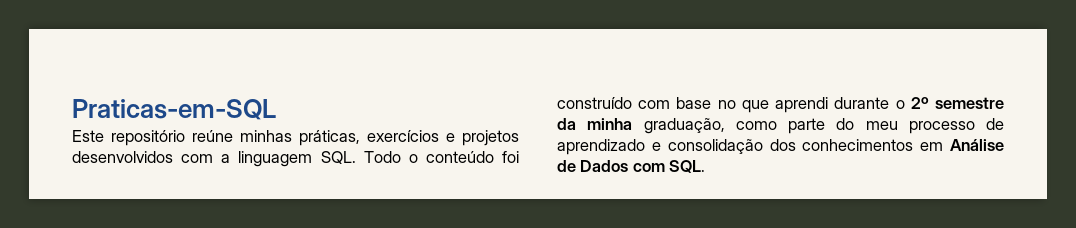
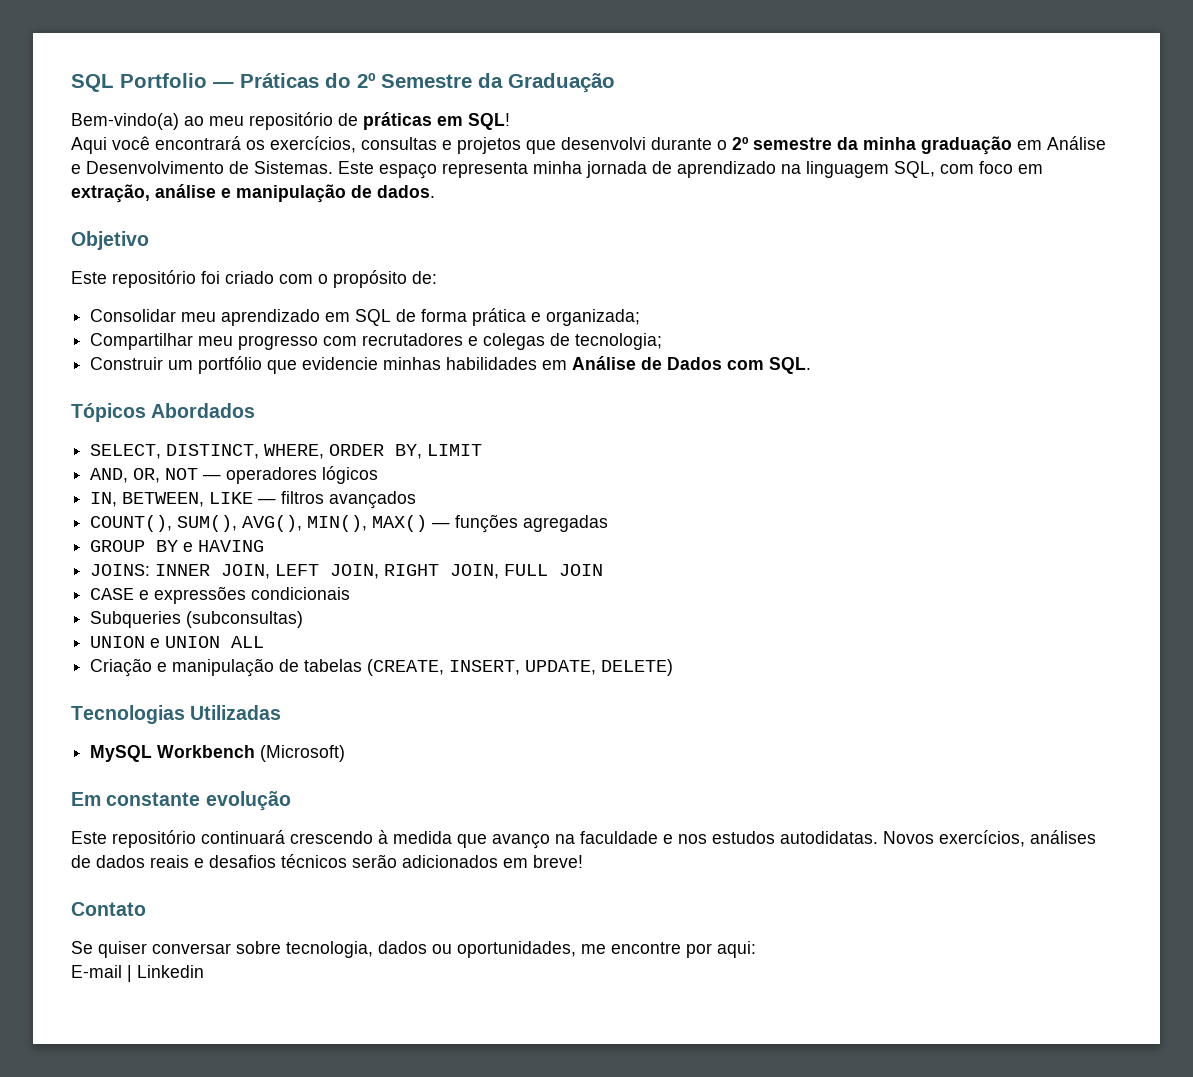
- Praticas-em-SQL
- Este repositório reúne minhas práticas, exercícios e projetos desenvolvidos com a linguagem SQL. Todo o conteúdo foi construído com base no que aprendi durante o 2º semestre da minha graduação, como parte do meu processo de aprendizado e consolidação dos conhecimentos em Análise de Dados com SQL.
+ SQL Portfolio — Práticas do 2º Semestre da Graduação
+ Bem-vindo(a) ao meu repositório de práticas em SQL!
+ Aqui você encontrará os exercícios, consultas e projetos que desenvolvi durante o 2º semestre da minha graduação em Análise e Desenvolvimento de Sistemas. Este espaço representa minha jornada de aprendizado na linguagem SQL, com foco em extração, análise e manipulação de dados.
+ Objetivo
+ Este repositório foi criado com o propósito de:
+ Consolidar meu aprendizado em SQL de forma prática e organizada;
+ Compartilhar meu progresso com recrutadores e colegas de tecnologia;
+ Construir um portfólio que evidencie minhas habilidades em Análise de Dados com SQL.
+ Tópicos Abordados
+ SELECT, DISTINCT, WHERE, ORDER BY, LIMIT
+ AND, OR, NOT — operadores lógicos
+ IN, BETWEEN, LIKE — filtros avançados
+ COUNT(), SUM(), AVG(), MIN(), MAX() — funções agregadas
+ GROUP BY e HAVING
+ JOINS: INNER JOIN, LEFT JOIN, RIGHT JOIN, FULL JOIN
+ CASE e expressões condicionais
+ Subqueries (subconsultas)
+ UNION e UNION ALL
+ Criação e manipulação de tabelas (CREATE, INSERT, UPDATE, DELETE)
+ Tecnologias Utilizadas
+ MySQL Workbench (Microsoft)
+ Em constante evolução
+ Este repositório continuará crescendo à medida que avanço na faculdade e nos estudos autodidatas. Novos exercícios, análises de dados reais e desafios técnicos serão adicionados em breve!
+ Contato
+ Se quiser conversar sobre tecnologia, dados ou oportunidades, me encontre por aqui:
+ E-mail | Linkedin

